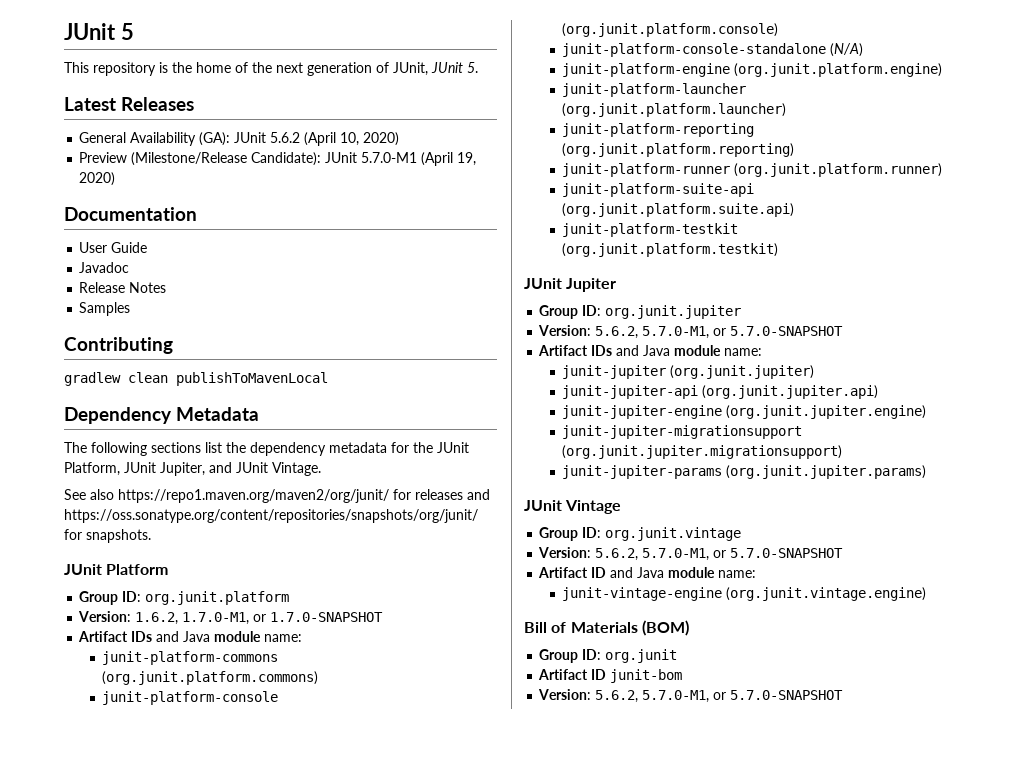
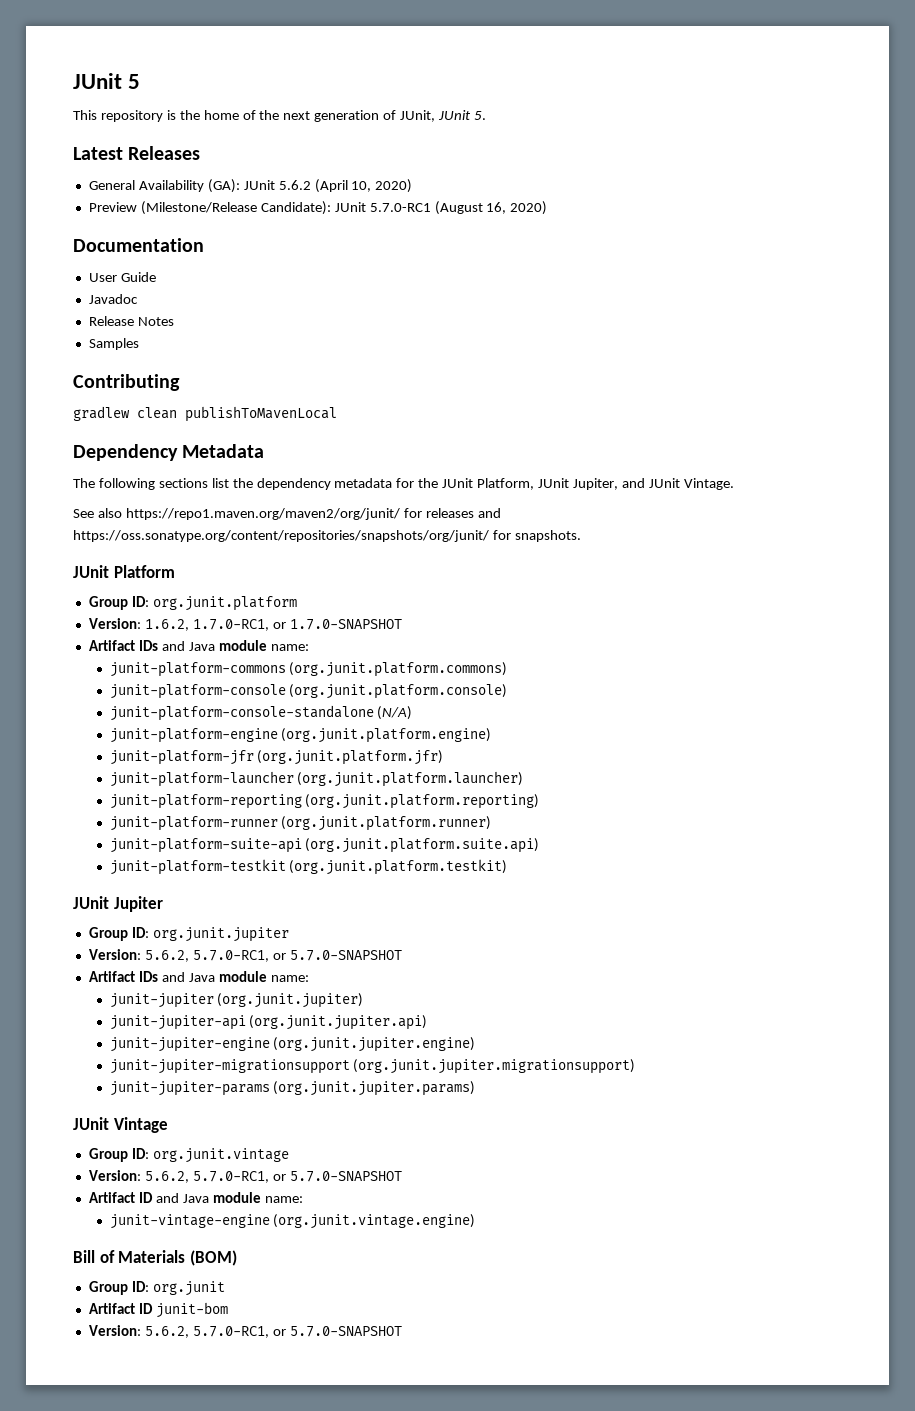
- Preview (Milestone/Release Candidate): JUnit 5.7.0-M1 (April 19, 2020)
+ Preview (Milestone/Release Candidate): JUnit 5.7.0-RC1 (August 16, 2020)
- Version: 1.6.2, 1.7.0-M1, or 1.7.0-SNAPSHOT
+ Version: 1.6.2, 1.7.0-RC1, or 1.7.0-SNAPSHOT
+ junit-platform-jfr (org.junit.platform.jfr)
  Group ID: org.junit.jupiter
- Version: 5.6.2, 5.7.0-M1, or 5.7.0-SNAPSHOT
+ Version: 5.6.2, 5.7.0-RC1, or 5.7.0-SNAPSHOT
  Group ID: org.junit.vintage
- Version: 5.6.2, 5.7.0-M1, or 5.7.0-SNAPSHOT
+ Version: 5.6.2, 5.7.0-RC1, or 5.7.0-SNAPSHOT
  Artifact ID junit-bom
- Version: 5.6.2, 5.7.0-M1, or 5.7.0-SNAPSHOT
+ Version: 5.6.2, 5.7.0-RC1, or 5.7.0-SNAPSHOT

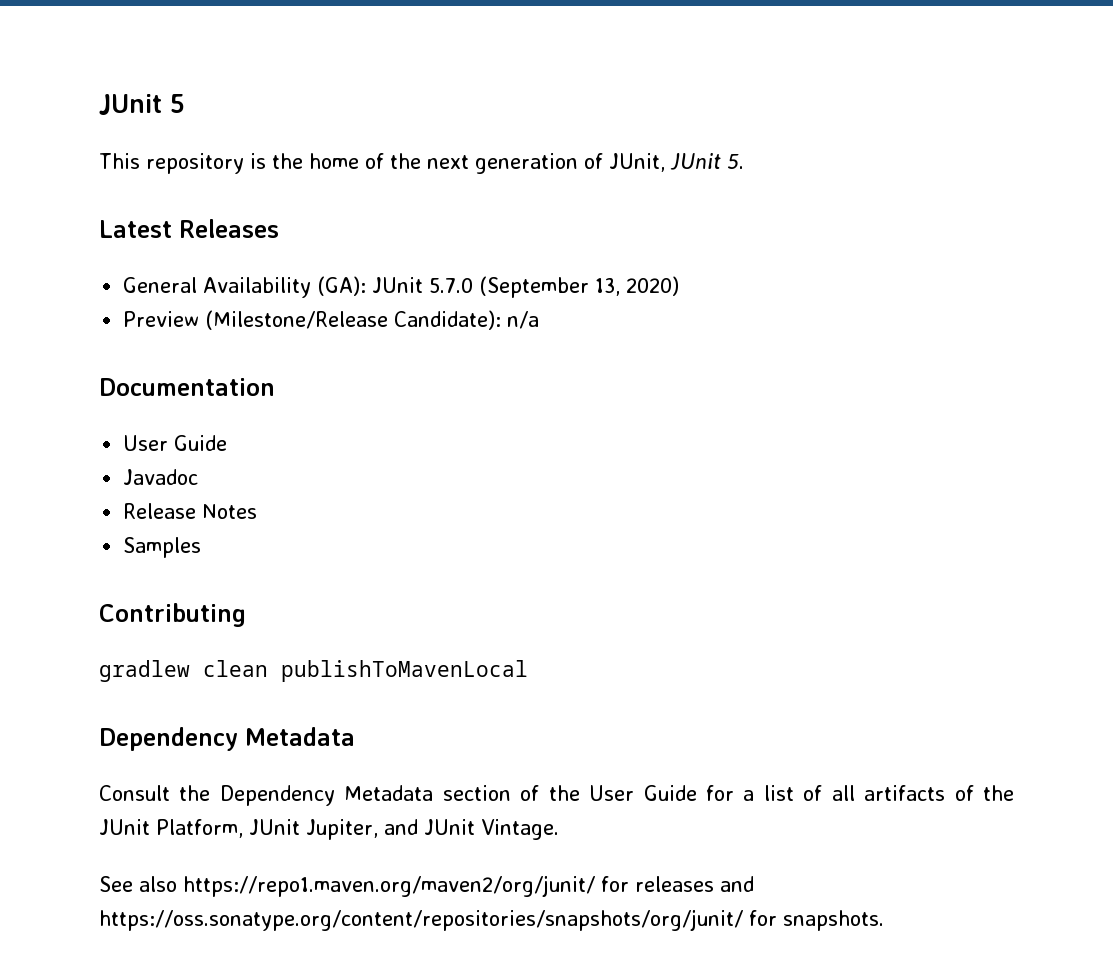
- General Availability (GA): JUnit 5.6.2 (April 10, 2020)
+ General Availability (GA): JUnit 5.7.0 (September 13, 2020)
- Preview (Milestone/Release Candidate): JUnit 5.7.0-RC1 (August 16, 2020)
+ Preview (Milestone/Release Candidate): n/a
- The following sections list the dependency metadata for the JUnit Platform, JUnit Jupiter, and JUnit Vintage.
+ Consult the Dependency Metadata section of the User Guide for a list of all artifacts of the JUnit Platform, JUnit Jupiter, and JUnit Vintage.
- JUnit Platform
- Group ID: org.junit.platform
- Version: 1.6.2, 1.7.0-RC1, or 1.7.0-SNAPSHOT
- Artifact IDs and Java module name:
- junit-platform-commons (org.junit.platform.commons)
- junit-platform-console (org.junit.platform.console)
- junit-platform-console-standalone (N/A)
- junit-platform-engine (org.junit.platform.engine)
- junit-platform-jfr (org.junit.platform.jfr)
- junit-platform-launcher (org.junit.platform.launcher)
- junit-platform-reporting (org.junit.platform.reporting)
- junit-platform-runner (org.junit.platform.runner)
- junit-platform-suite-api (org.junit.platform.suite.api)
- junit-platform-testkit (org.junit.platform.testkit)
- JUnit Jupiter
- Group ID: org.junit.jupiter
- Version: 5.6.2, 5.7.0-RC1, or 5.7.0-SNAPSHOT
- Artifact IDs and Java module name:
- junit-jupiter (org.junit.jupiter)
- junit-jupiter-api (org.junit.jupiter.api)
- junit-jupiter-engine (org.junit.jupiter.engine)
- junit-jupiter-migrationsupport (org.junit.jupiter.migrationsupport)
- junit-jupiter-params (org.junit.jupiter.params)
- JUnit Vintage
- Group ID: org.junit.vintage
- Version: 5.6.2, 5.7.0-RC1, or 5.7.0-SNAPSHOT
- Artifact ID and Java module name:
- junit-vintage-engine (org.junit.vintage.engine)
- Bill of Materials (BOM)
- Group ID: org.junit
- Artifact ID junit-bom
- Version: 5.6.2, 5.7.0-RC1, or 5.7.0-SNAPSHOT

